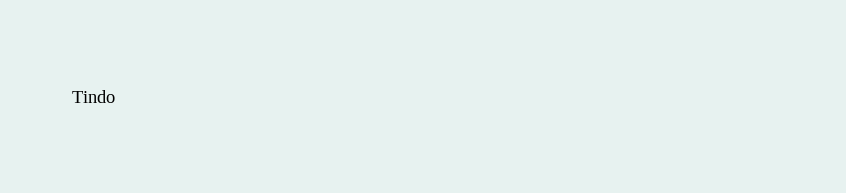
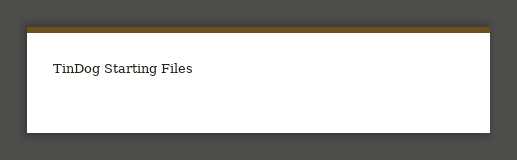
- Tindo
+ TinDog Starting Files

